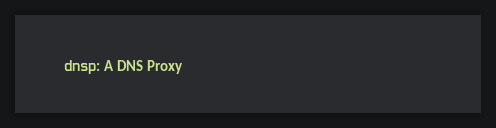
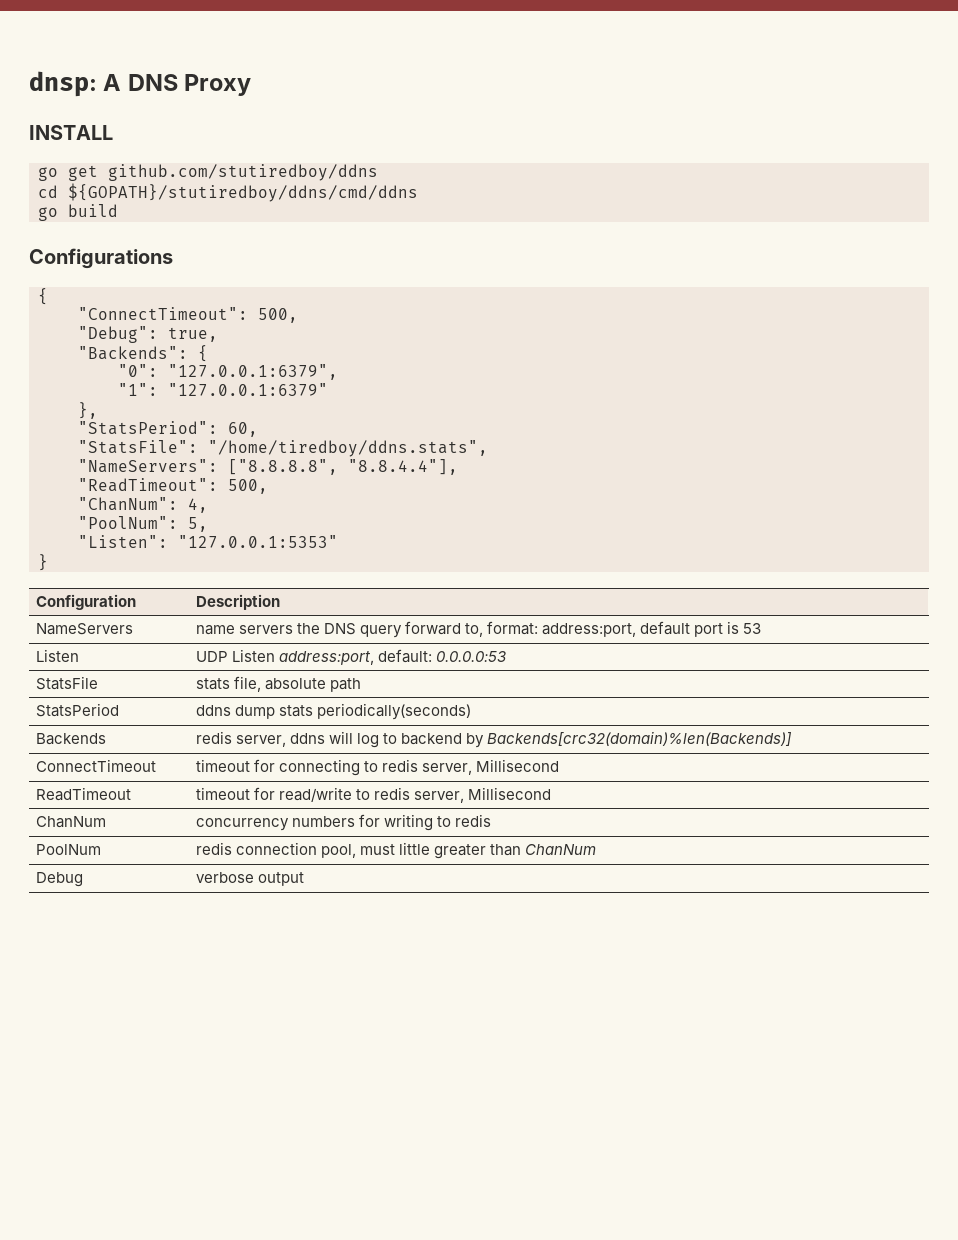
+ INSTALL
+ go get github.com/stutiredboy/ddns
+ cd ${GOPATH}/stutiredboy/ddns/cmd/ddns
+ go build
+ Configurations
+ {
+ "ConnectTimeout": 500,
+ "Debug": true,
+ "Backends": {
+ "0": "127.0.0.1:6379",
+ "1": "127.0.0.1:6379"
+ },
+ "StatsPeriod": 60,
+ "StatsFile": "/home/tiredboy/ddns.stats",
+ "NameServers": ["8.8.8.8", "8.8.4.4"],
+ "ReadTimeout": 500,
+ "ChanNum": 4,
+ "PoolNum": 5,
+ "Listen": "127.0.0.1:5353"
+ }
+ Configuration | Description
+ NameServers | name servers the DNS query forward to, format: address:port, default port is 53
+ Listen | UDP Listen address:port, default: 0.0.0.0:53
+ StatsFile | stats file, absolute path
+ StatsPeriod | ddns dump stats periodically(seconds)
+ Backends | redis server, ddns will log to backend by Backends[crc32(domain)%len(Backends)]
+ ConnectTimeout | timeout for connecting to redis server, Millisecond
+ ReadTimeout | timeout for read/write to redis server, Millisecond
+ ChanNum | concurrency numbers for writing to redis
+ PoolNum | redis connection pool, must little greater than ChanNum
+ Debug | verbose output

